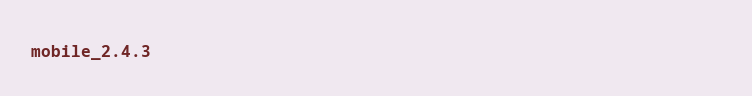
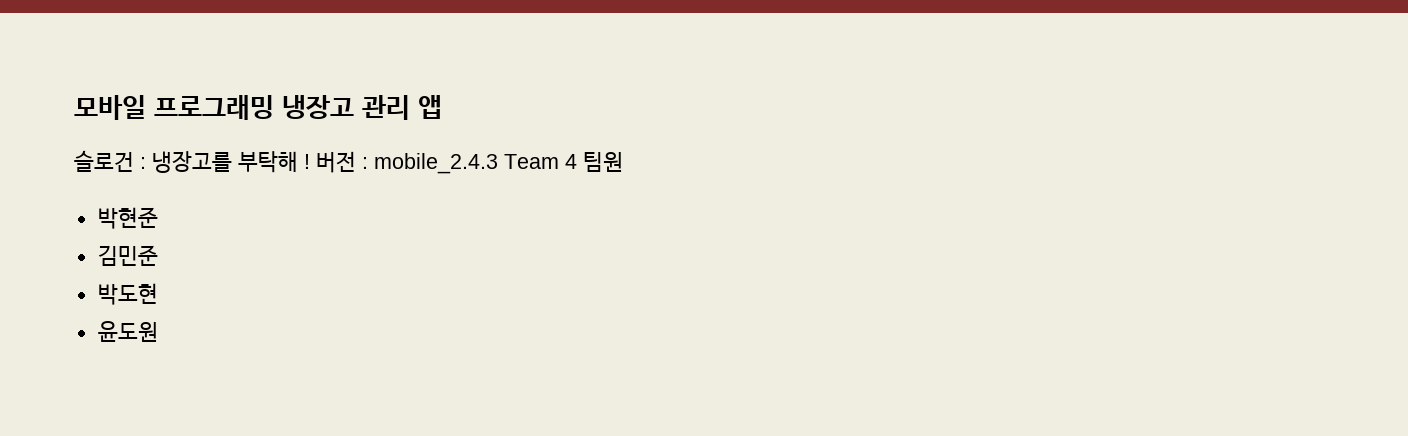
- mobile_2.4.3
+ 모바일 프로그래밍 냉장고 관리 앱
+ 슬로건 : 냉장고를 부탁해 ! 버전 : mobile_2.4.3 Team 4 팀원
+ 박현준
+ 김민준
+ 박도현
+ 윤도원

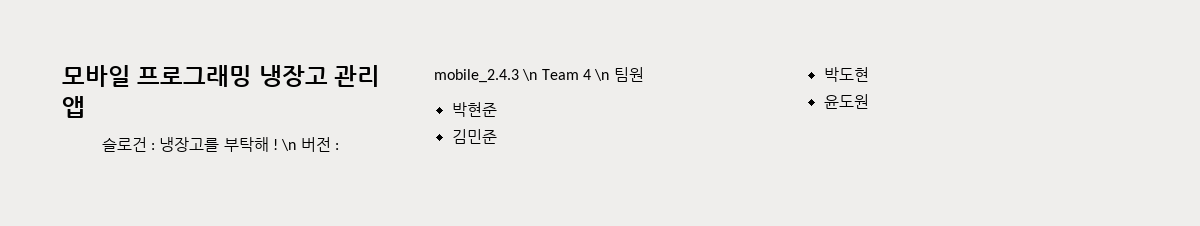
- 버전 : mobile_2.4.3 Team 4 팀원
+ \n 버전 : mobile_2.4.3 \n Team 4 \n 팀원

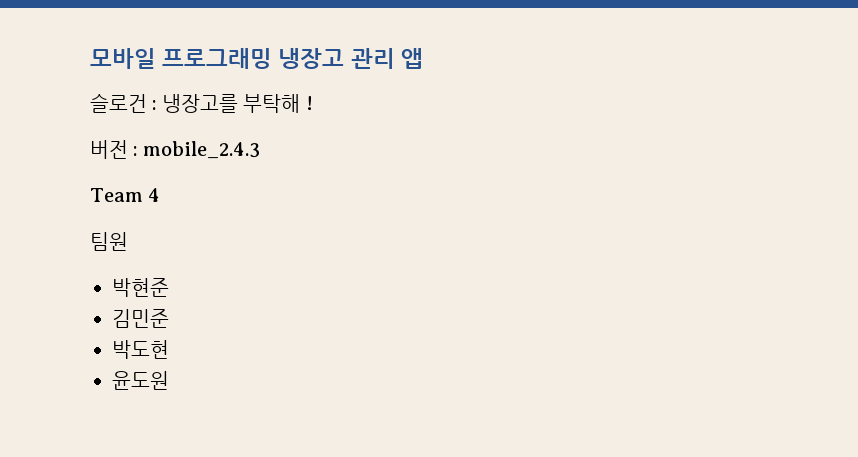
- 슬로건 : 냉장고를 부탁해 ! \n 버전 : mobile_2.4.3 \n Team 4 \n 팀원
+ 슬로건 : 냉장고를 부탁해 !
+ 버전 : mobile_2.4.3
+ Team 4
+ 팀원

